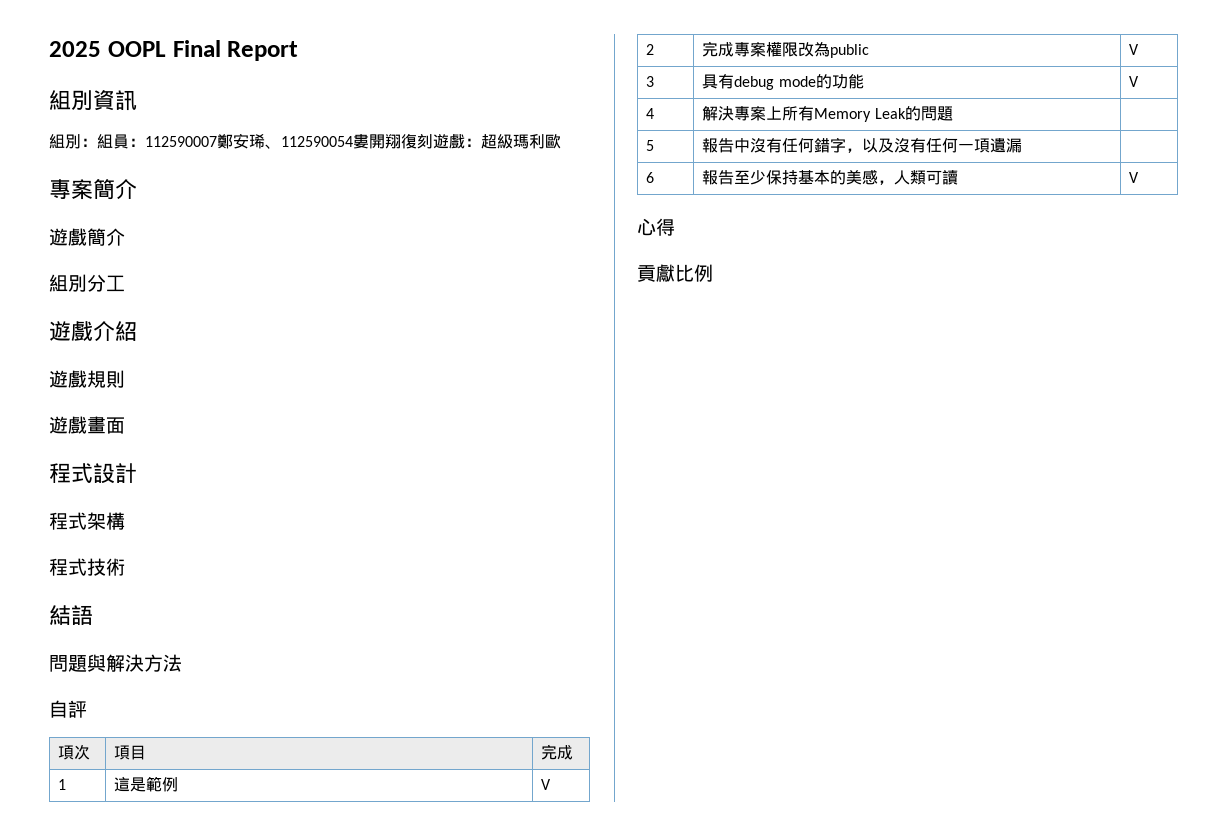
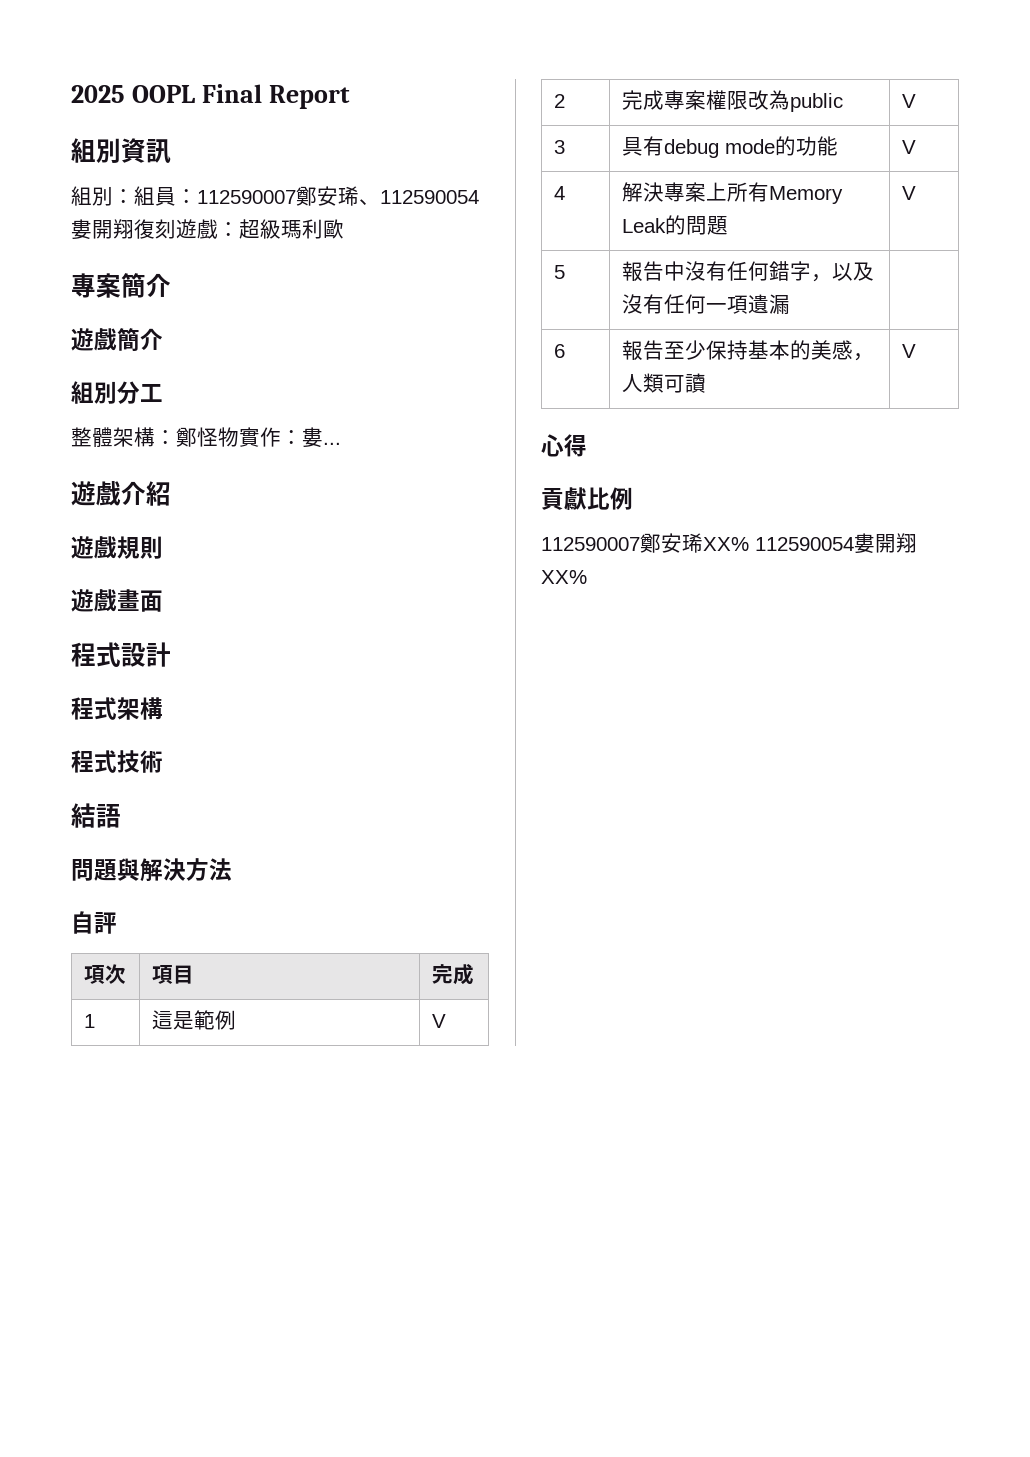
+ 整體架構：鄭怪物實作：婁...
- 4 | 解決專案上所有Memory Leak的問題 |
+ 4 | 解決專案上所有Memory Leak的問題 | V
+ 112590007鄭安琋XX% 112590054婁開翔XX%

